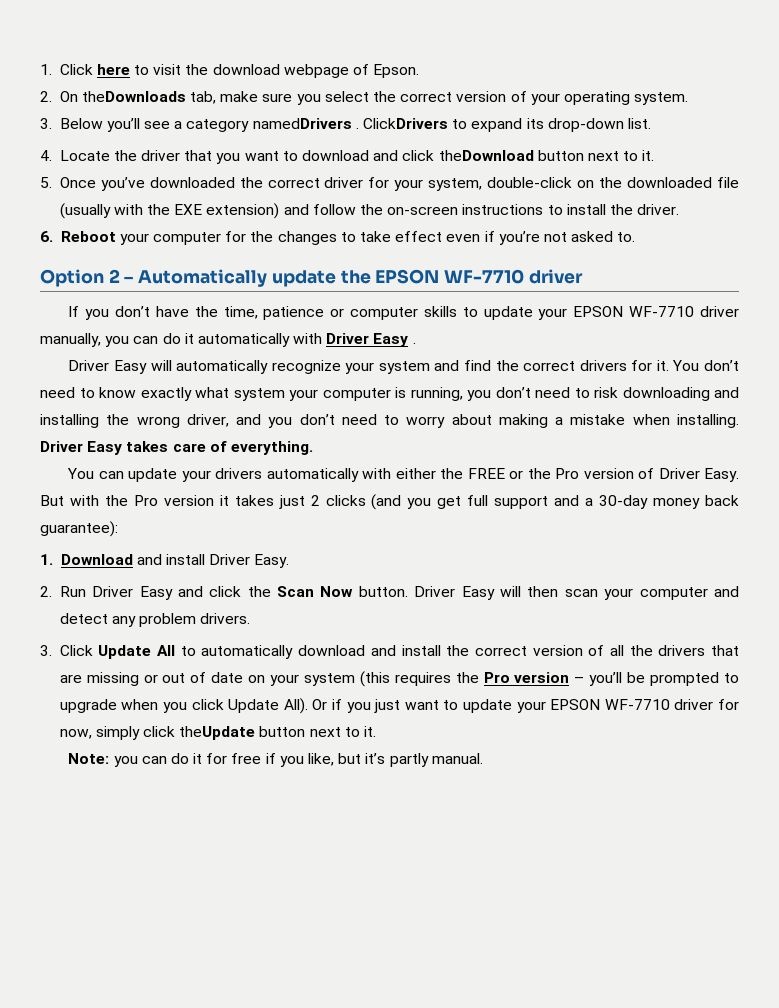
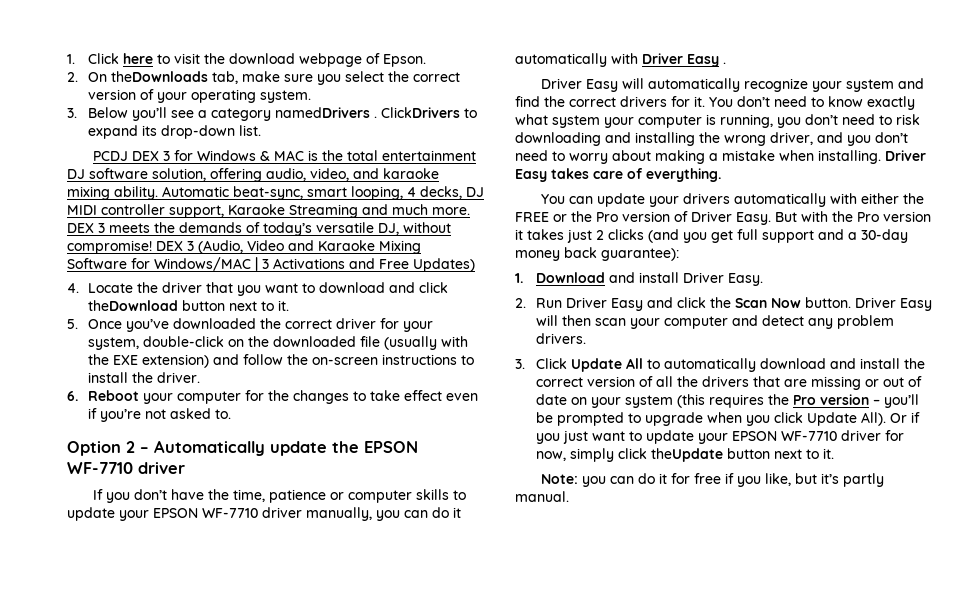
+ PCDJ DEX 3 for Windows & MAC is the total entertainment DJ software solution, offering audio, video, and karaoke mixing ability. Automatic beat-sync, smart looping, 4 decks, DJ MIDI controller support, Karaoke Streaming and much more. DEX 3 meets the demands of today’s versatile DJ, without compromise! DEX 3 (Audio, Video and Karaoke Mixing Software for Windows/MAC | 3 Activations and Free Updates)

